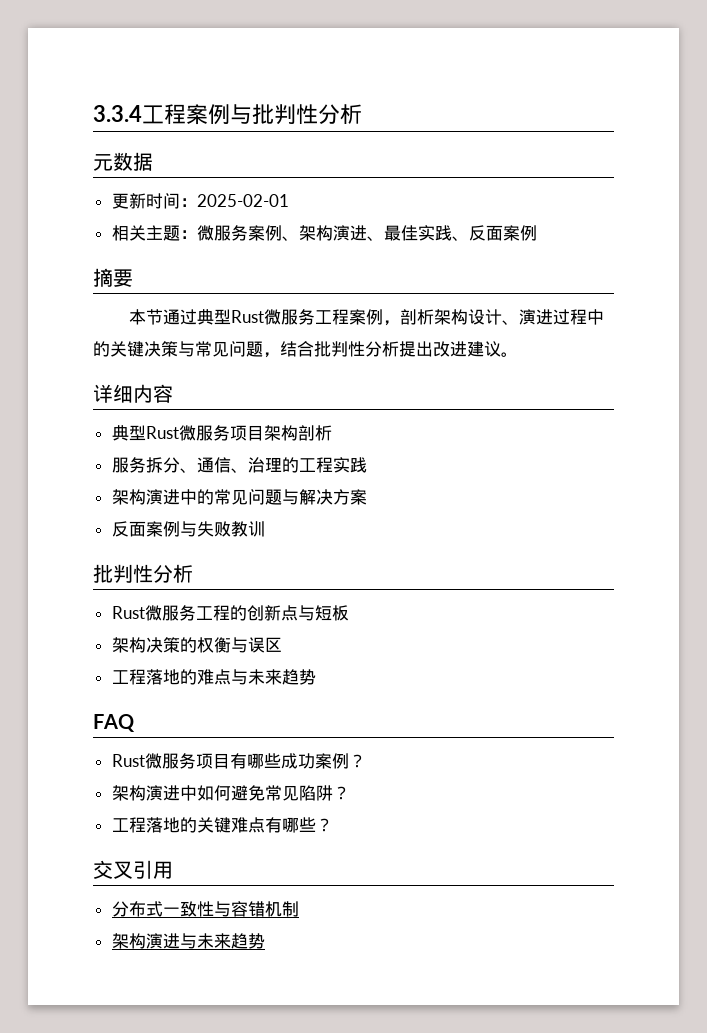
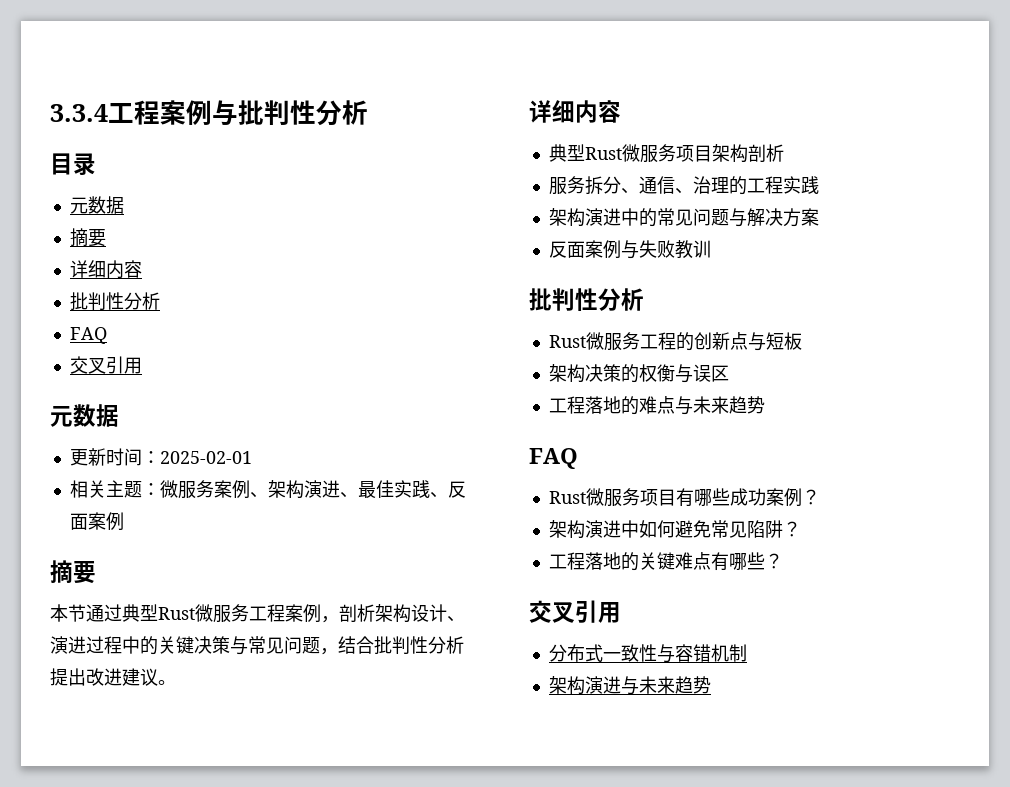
+ 目录
+ 元数据
+ 摘要
+ 详细内容
+ 批判性分析
+ FAQ
+ 交叉引用

